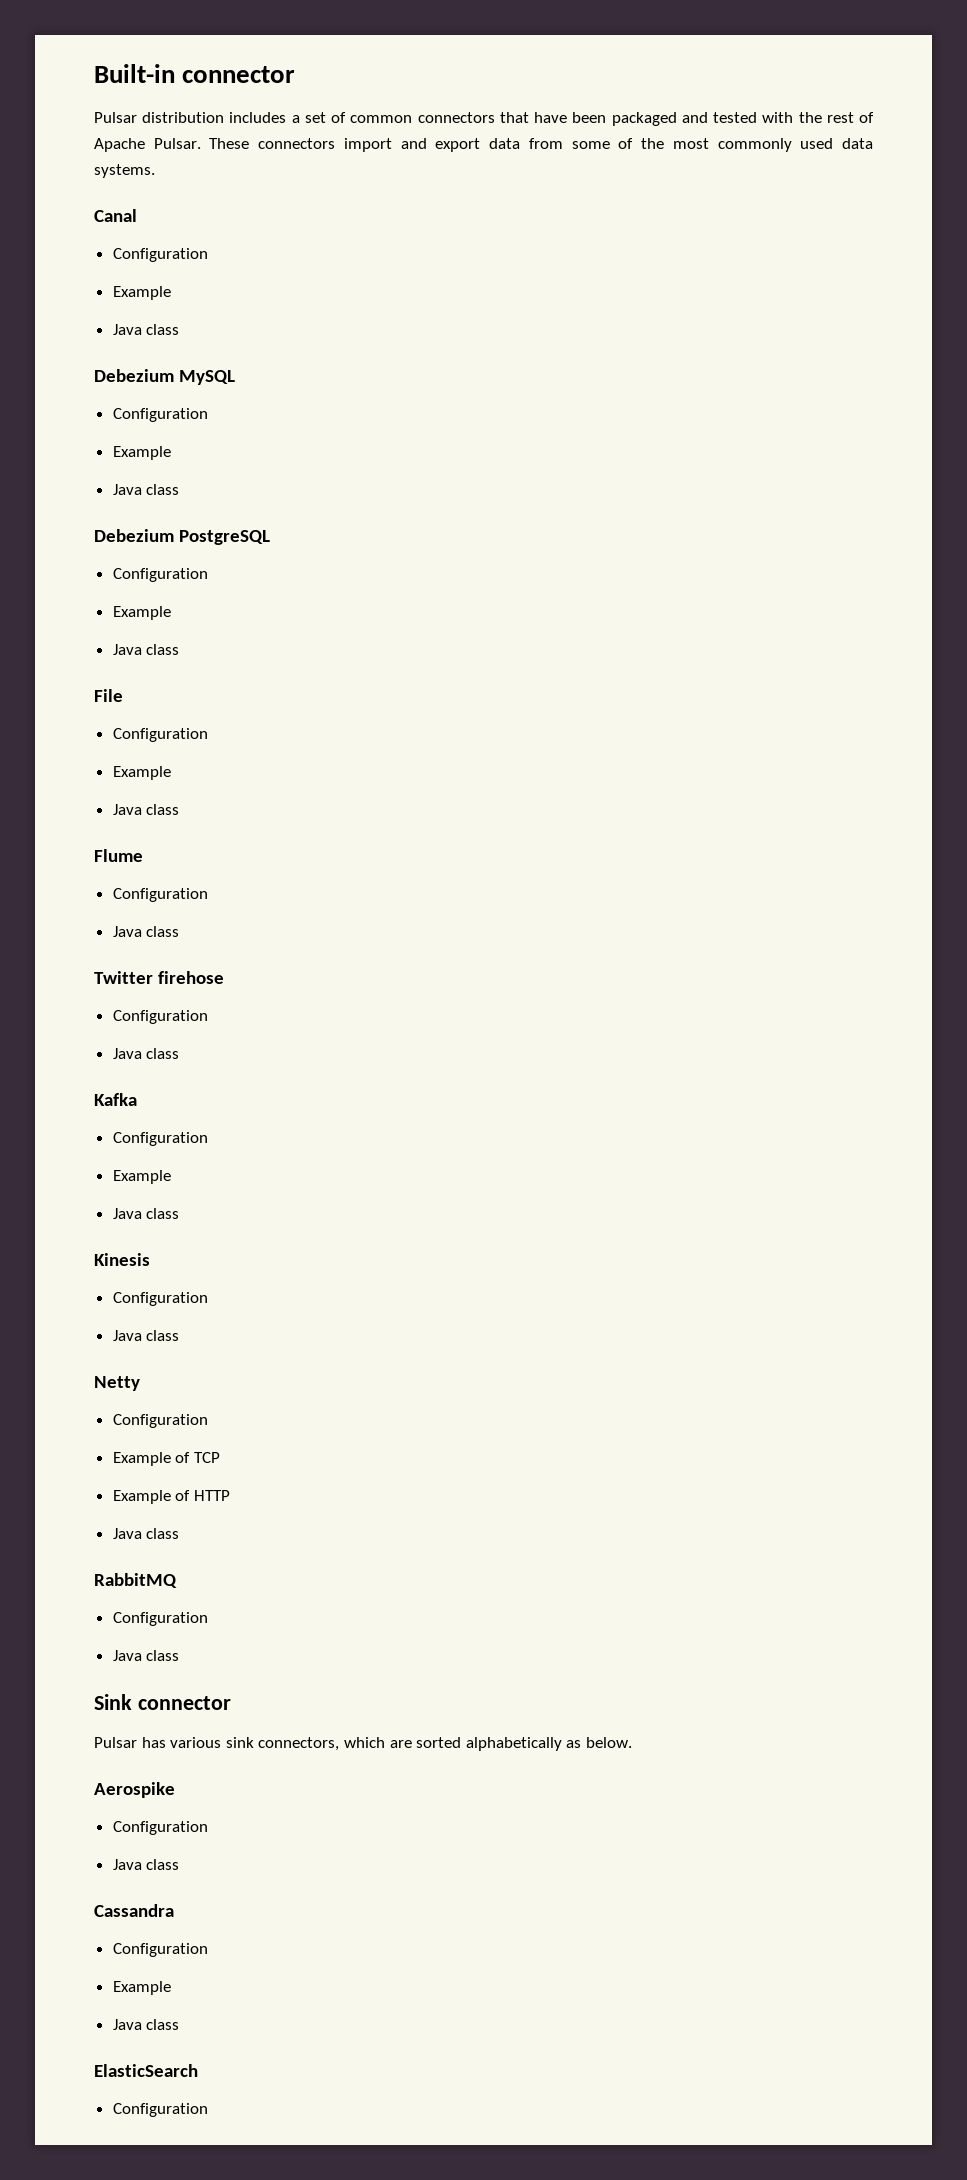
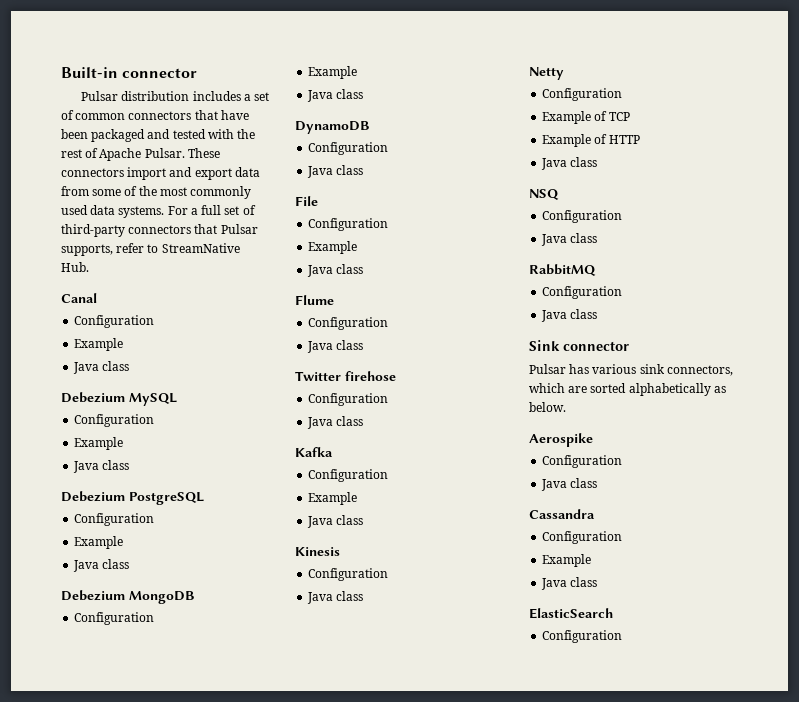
+ For a full set of third-party connectors that Pulsar supports, refer to StreamNative Hub.
+ Debezium MongoDB
+ Configuration
+ Example
+ Java class
+ DynamoDB
+ Configuration
+ Java class
+ NSQ
+ Configuration
+ Java class

